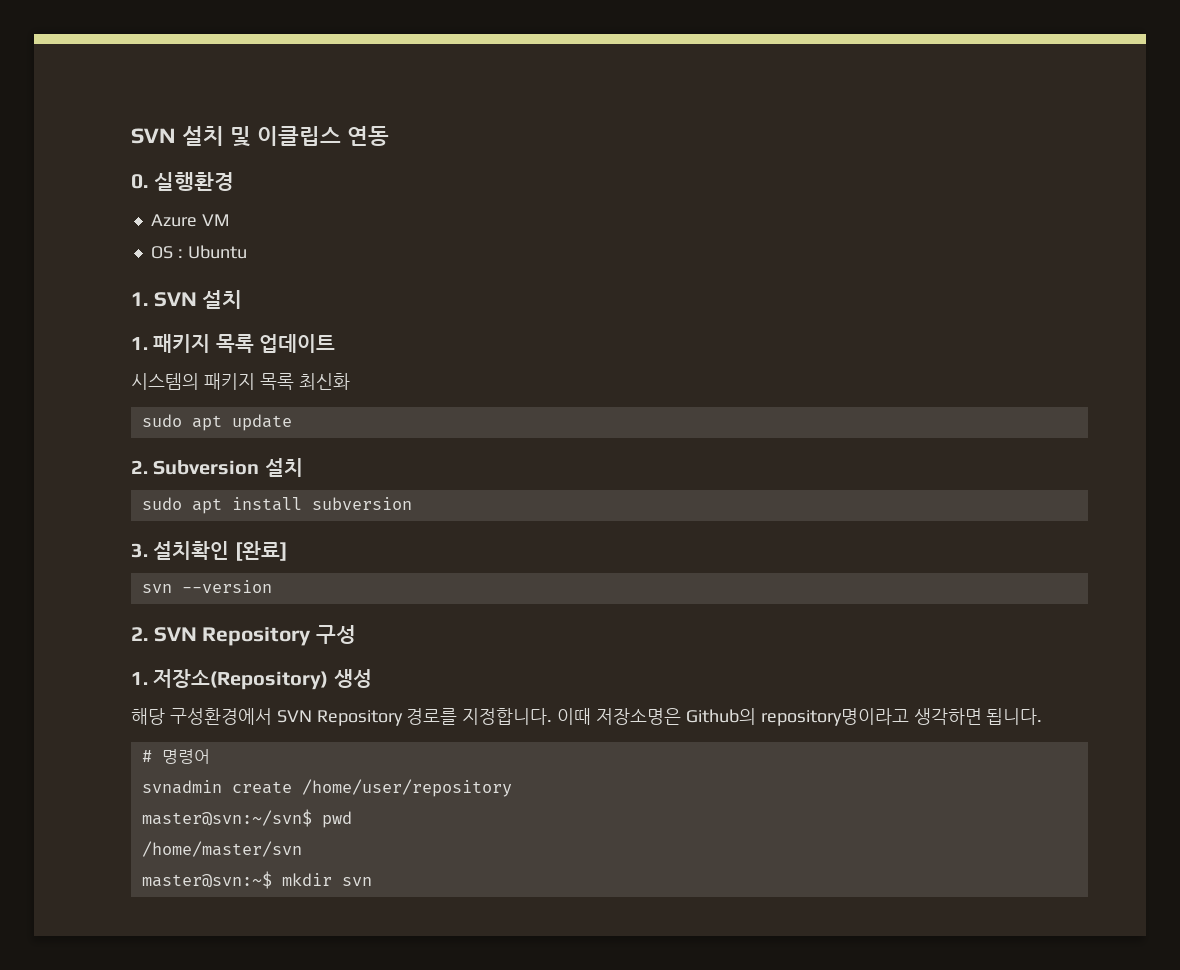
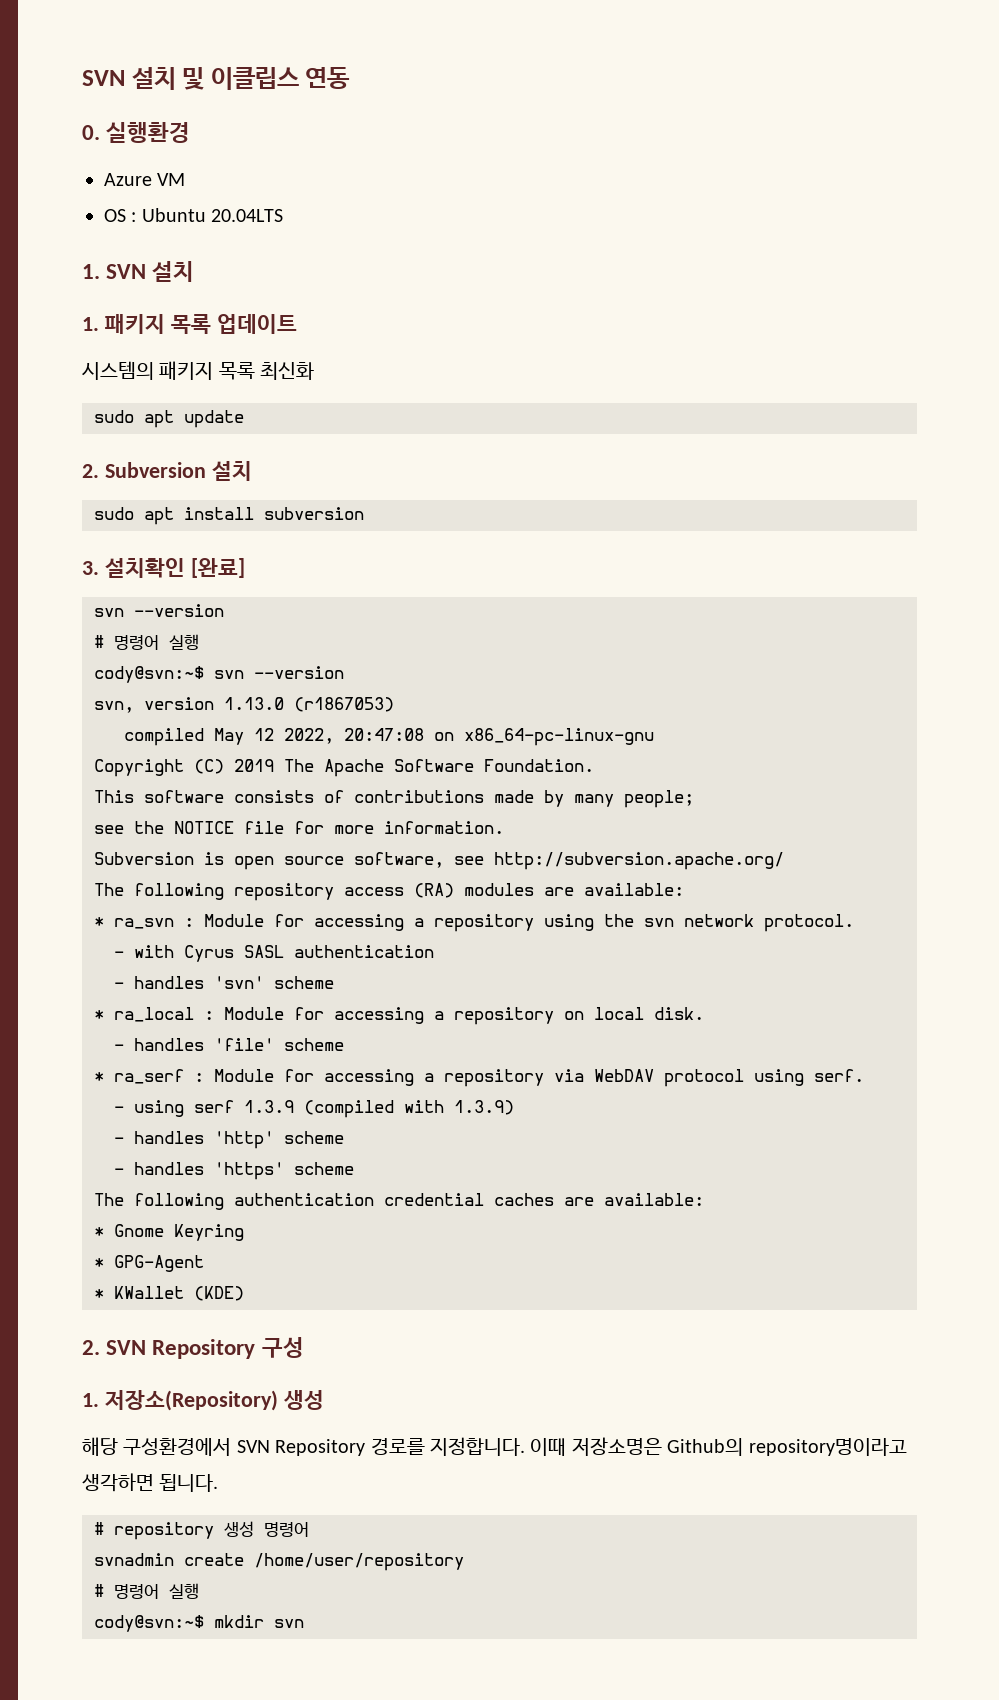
- OS : Ubuntu
+ OS : Ubuntu 20.04LTS
  3. 설치확인 [완료]
  svn --version
+ # 명령어 실행
+ cody@svn:~$ svn --version
+ svn, version 1.13.0 (r1867053)
+ compiled May 12 2022, 20:47:08 on x86_64-pc-linux-gnu
+ Copyright (C) 2019 The Apache Software Foundation.
+ This software consists of contributions made by many people;
+ see the NOTICE file for more information.
+ Subversion is open source software, see http://subversion.apache.org/
+ The following repository access (RA) modules are available:
+ * ra_svn : Module for accessing a repository using the svn network protocol.
+ - with Cyrus SASL authentication
+ - handles 'svn' scheme
+ * ra_local : Module for accessing a repository on local disk.
+ - handles 'file' scheme
+ * ra_serf : Module for accessing a repository via WebDAV protocol using serf.
+ - using serf 1.3.9 (compiled with 1.3.9)
+ - handles 'http' scheme
+ - handles 'https' scheme
+ The following authentication credential caches are available:
+ * Gnome Keyring
+ * GPG-Agent
+ * KWallet (KDE)
- # 명령어
+ # repository 생성 명령어
  svnadmin create /home/user/repository
- master@svn:~/svn$ pwd
- /home/master/svn
- master@svn:~$ mkdir svn
+ # 명령어 실행
+ cody@svn:~$ mkdir svn

